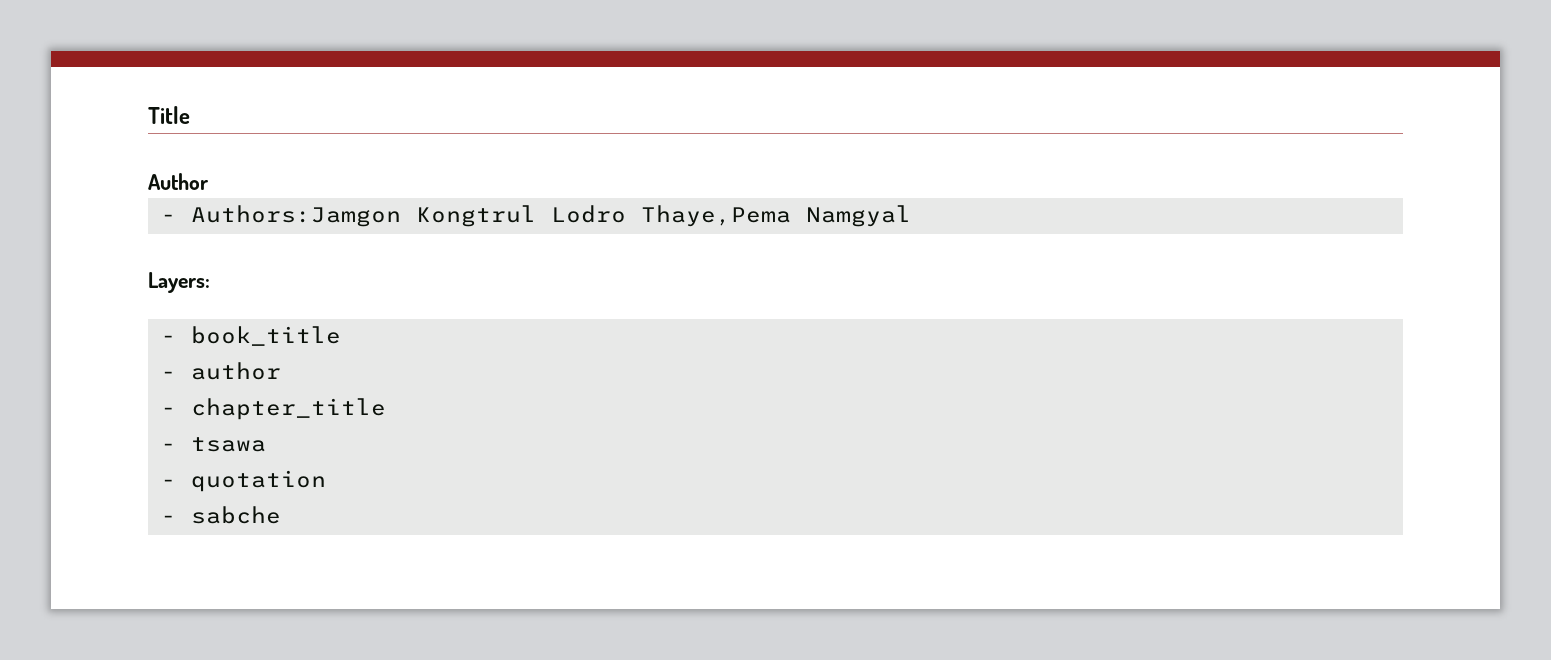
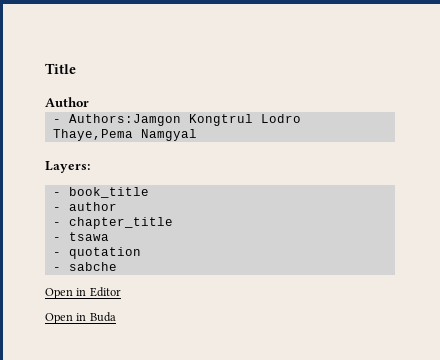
+ Open in Editor
+ Open in Buda

